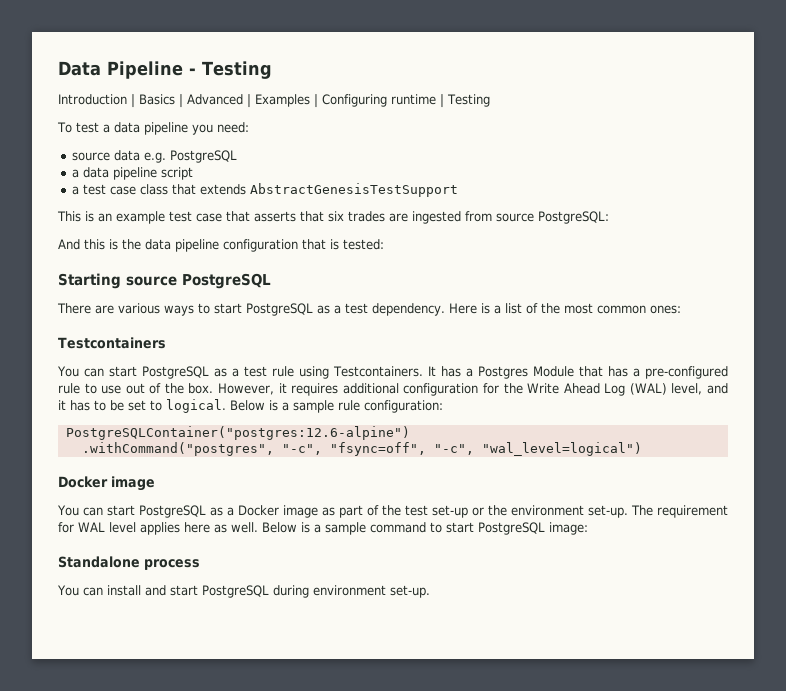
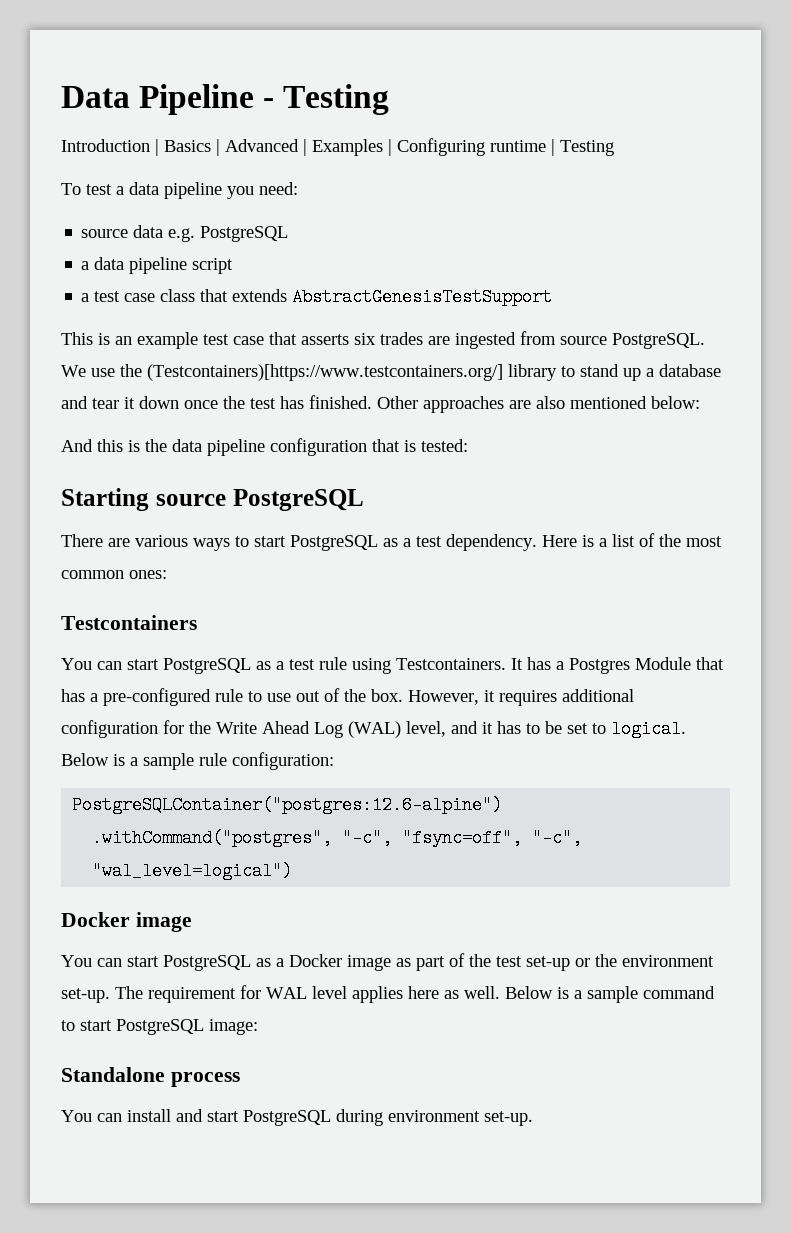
- This is an example test case that asserts that six trades are ingested from source PostgreSQL:
+ This is an example test case that asserts six trades are ingested from source PostgreSQL. We use the (Testcontainers)[https://www.testcontainers.org/] library to stand up a database and tear it down once the test has finished. Other approaches are also mentioned below:

